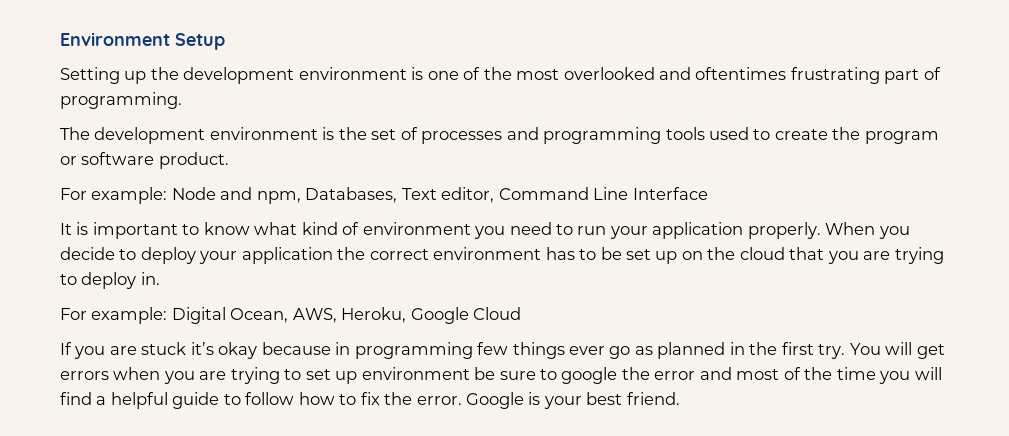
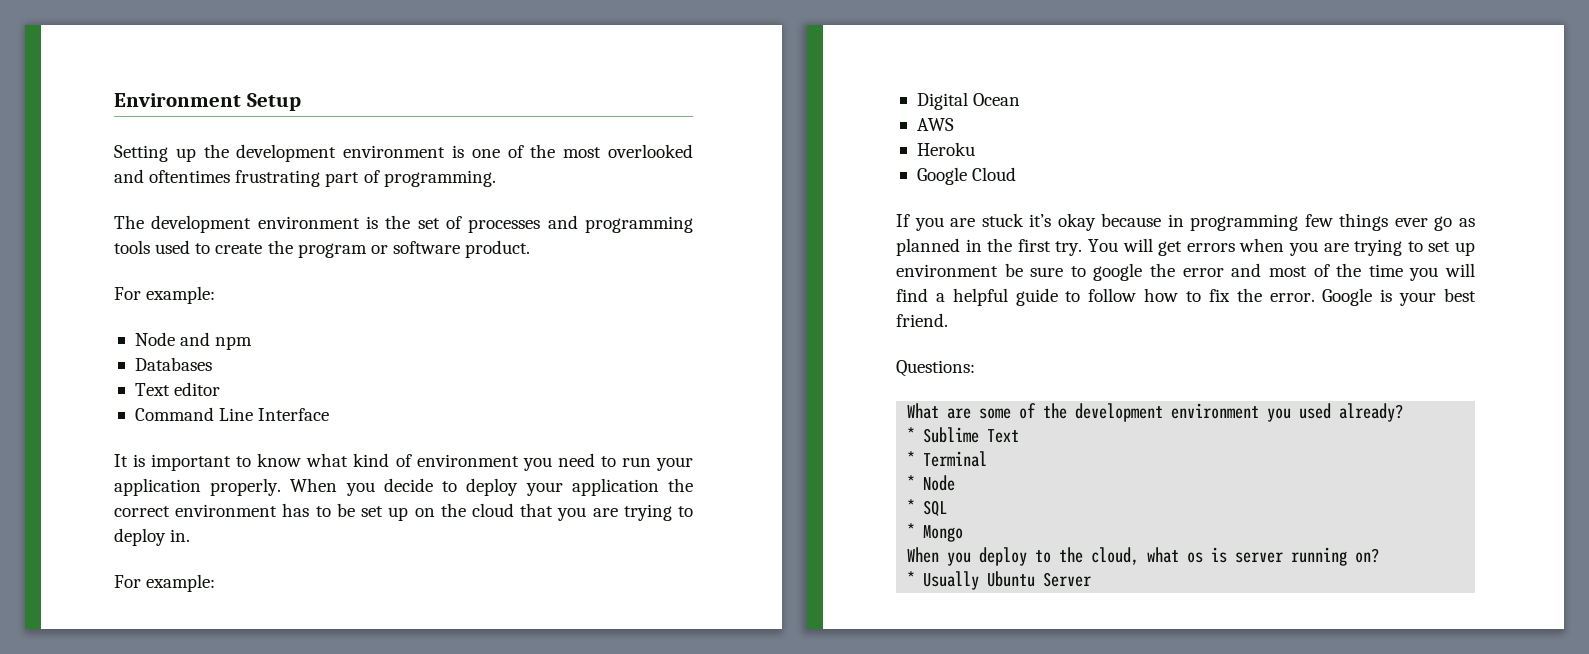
  The development environment is the set of processes and programming tools used to create the program or software product.
- For example: Node and npm, Databases, Text editor, Command Line Interface
+ For example:
+ Node and npm
+ Databases
+ Text editor
+ Command Line Interface
  When you decide to deploy your application the correct environment has to be set up on the cloud that you are trying to deploy in.
- For example: Digital Ocean, AWS, Heroku, Google Cloud
+ For example:
+ Digital Ocean
+ AWS
+ Heroku
+ Google Cloud
+ Questions:
+ What are some of the development environment you used already?
+ * Sublime Text
+ * Terminal
+ * Node
+ * SQL
+ * Mongo
+ When you deploy to the cloud, what os is server running on?
+ * Usually Ubuntu Server

